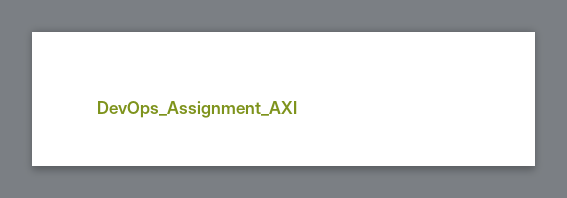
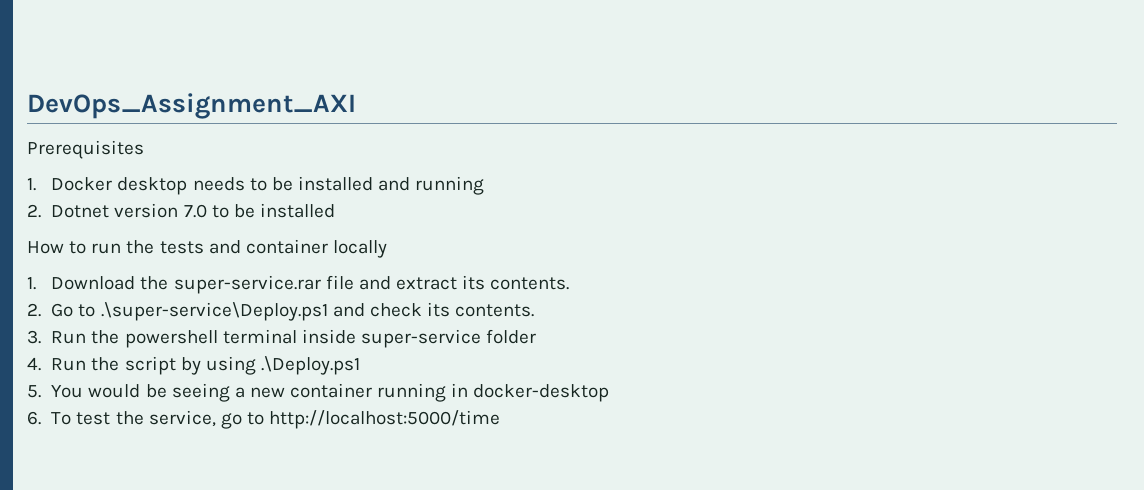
+ Prerequisites
+ 1. Docker desktop needs to be installed and running
+ 2. Dotnet version 7.0 to be installed
+ How to run the tests and container locally
+ 1. Download the super-service.rar file and extract its contents.
+ 2. Go to .\super-service\Deploy.ps1 and check its contents.
+ 3. Run the powershell terminal inside super-service folder
+ 4. Run the script by using .\Deploy.ps1
+ 5. You would be seeing a new container running in docker-desktop
+ 6. To test the service, go to http://localhost:5000/time

